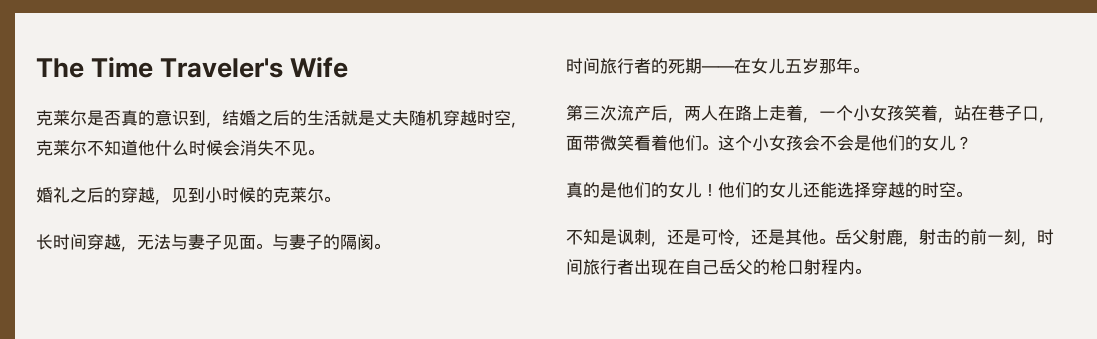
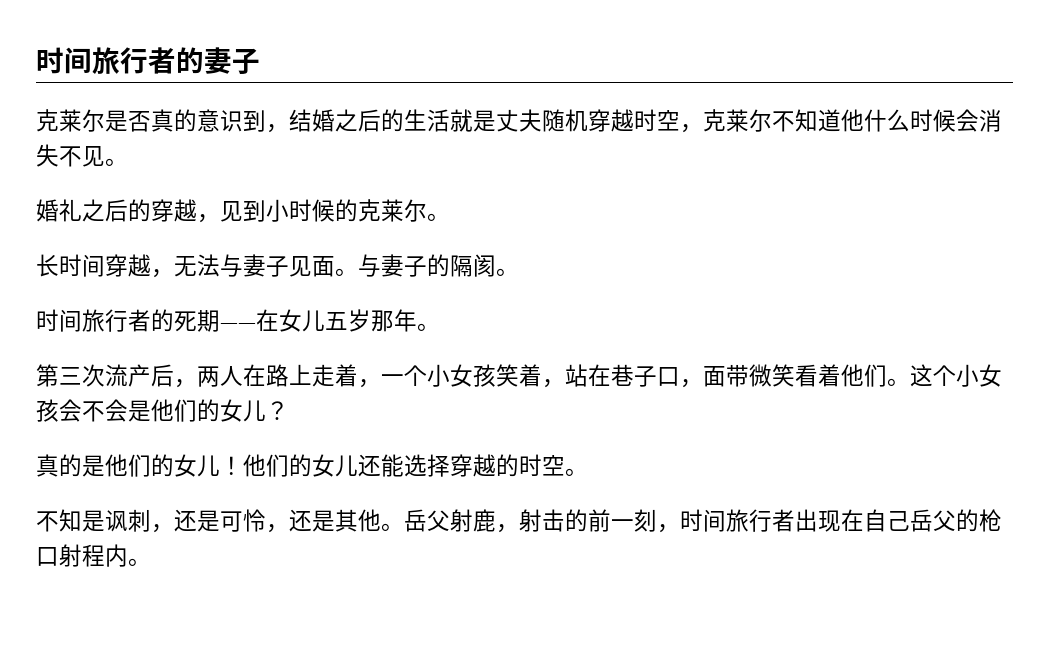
- The Time Traveler's Wife
+ 时间旅行者的妻子

